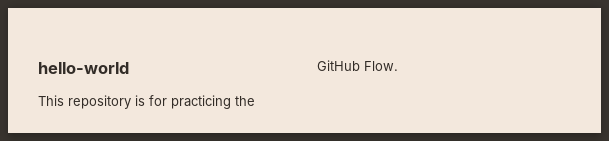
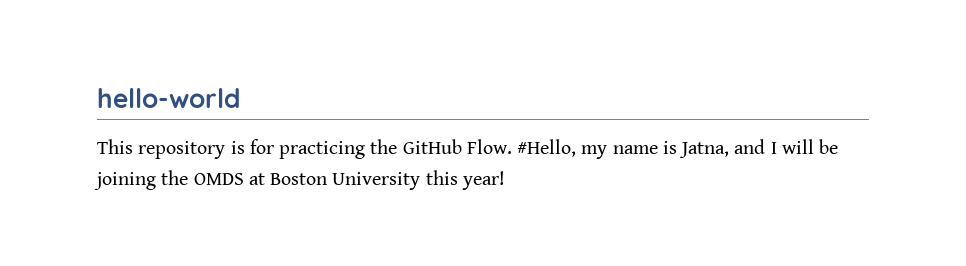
+ #Hello, my name is Jatna, and I will be joining the OMDS at Boston University this year!

